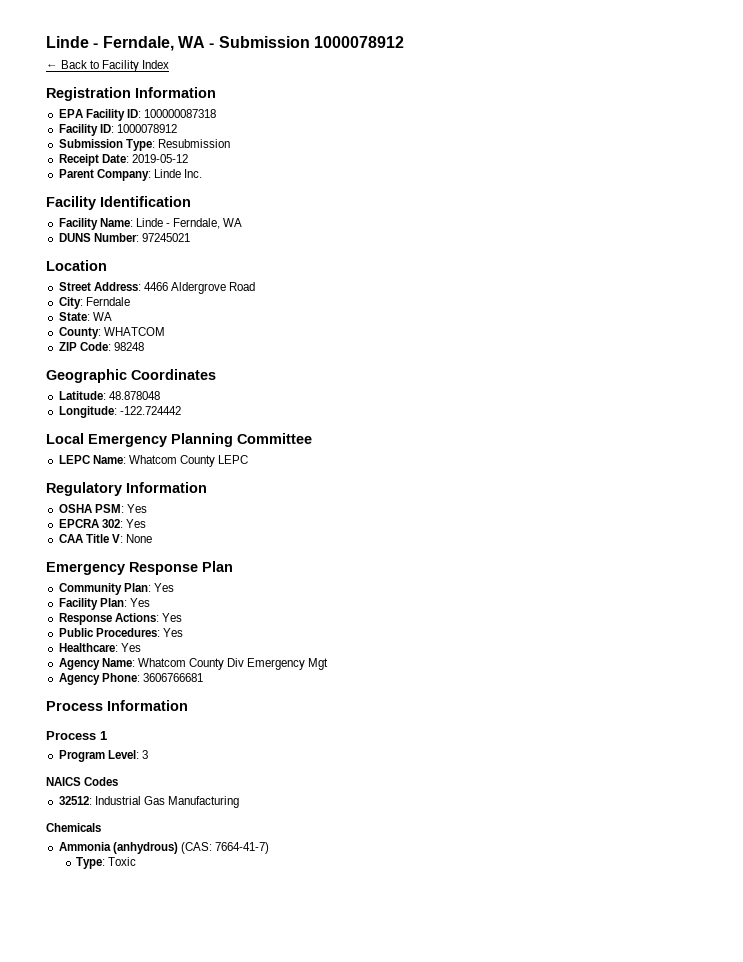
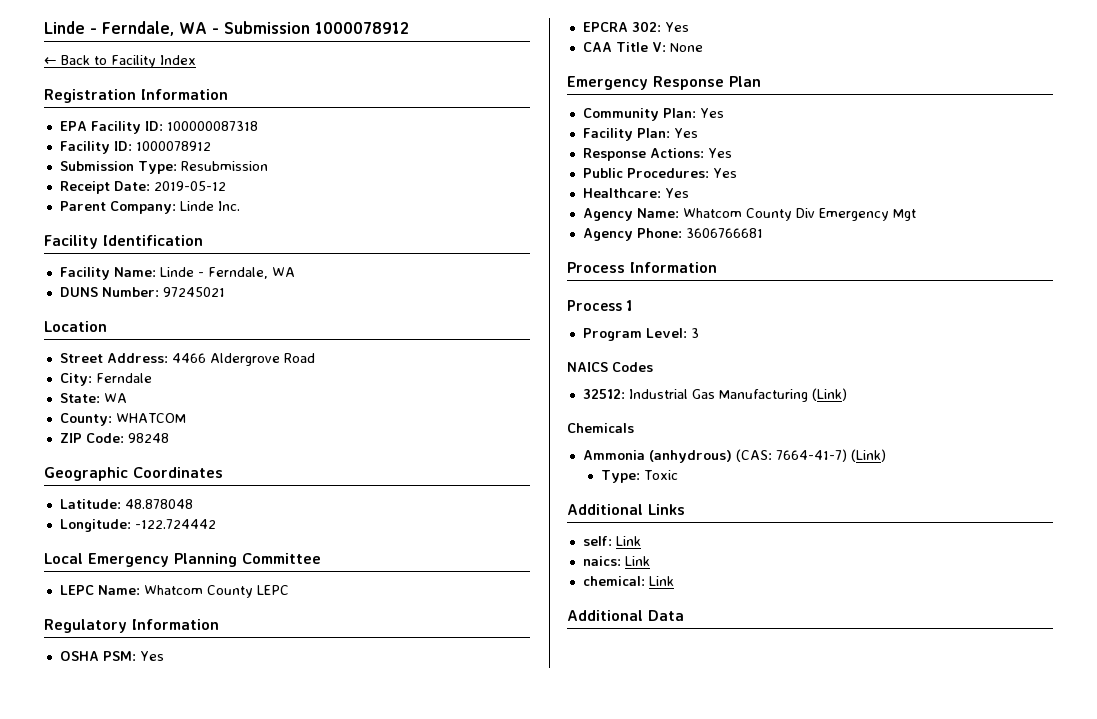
- 32512: Industrial Gas Manufacturing
+ 32512: Industrial Gas Manufacturing (Link)
- Ammonia (anhydrous) (CAS: 7664-41-7)
+ Ammonia (anhydrous) (CAS: 7664-41-7) (Link)
+ Additional Links
+ self: Link
+ naics: Link
+ chemical: Link
+ Additional Data

